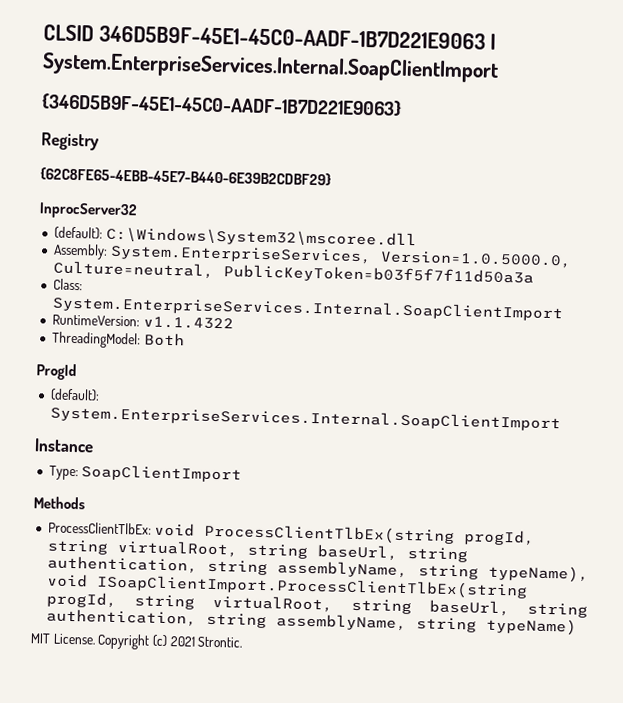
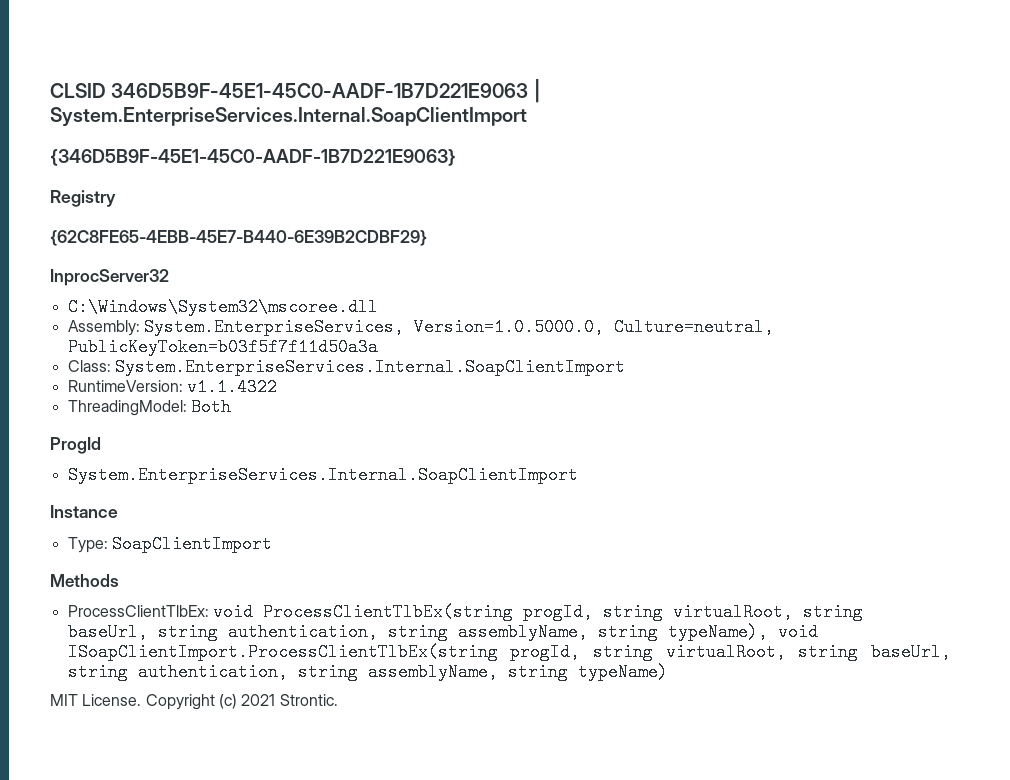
- (default): C:\Windows\System32\mscoree.dll
+ C:\Windows\System32\mscoree.dll
  ProgId
- (default): System.EnterpriseServices.Internal.SoapClientImport
+ System.EnterpriseServices.Internal.SoapClientImport

